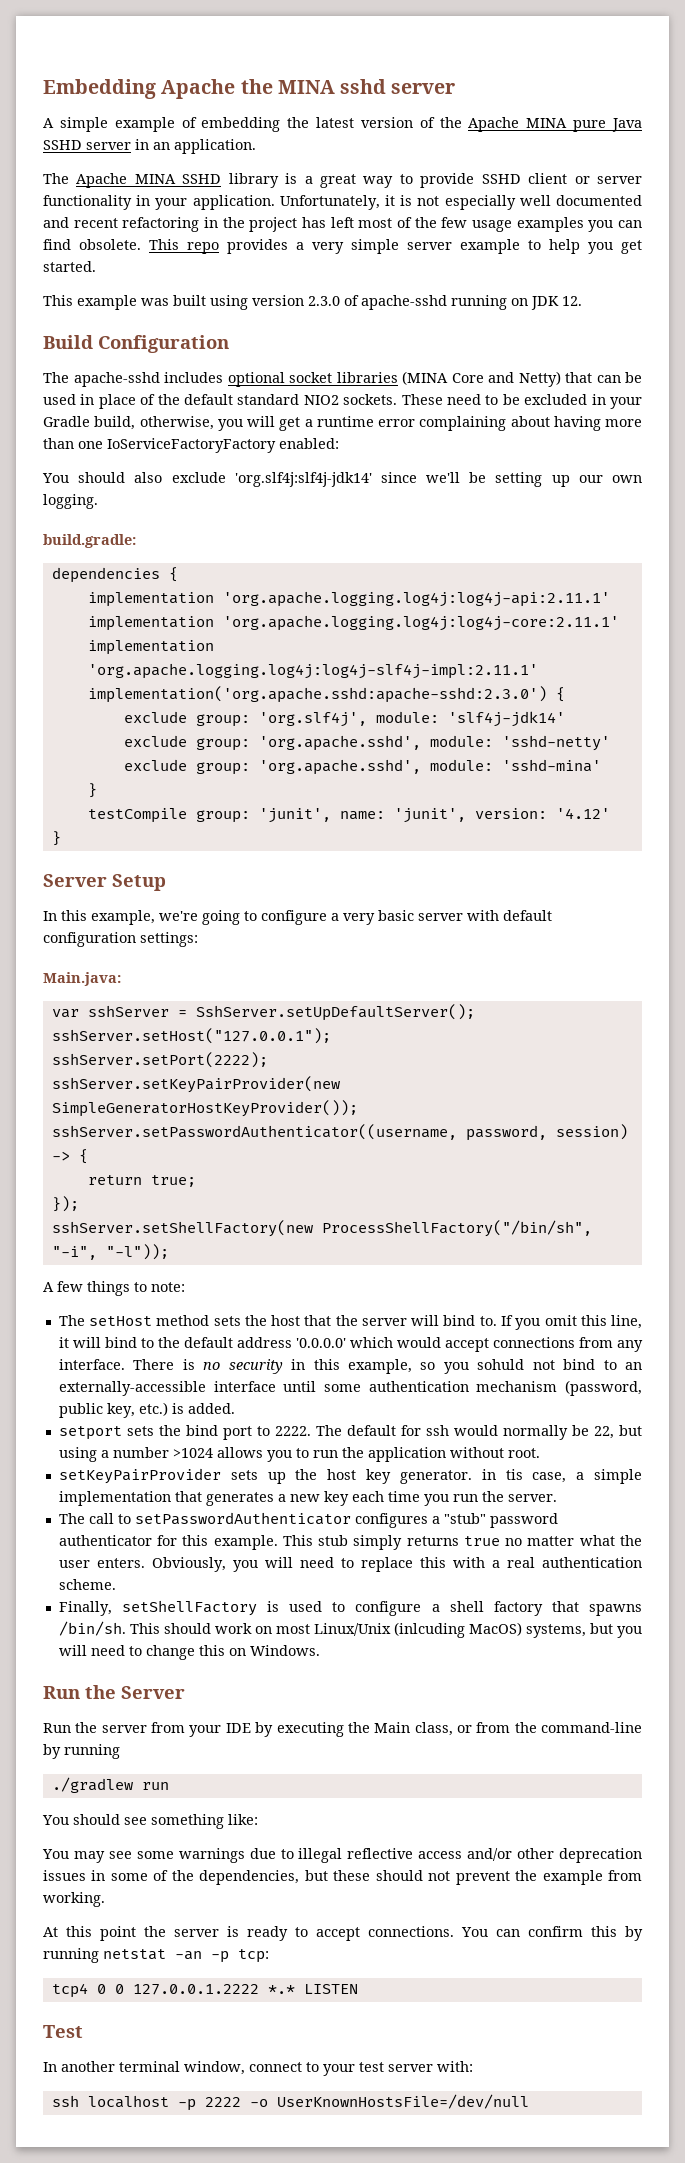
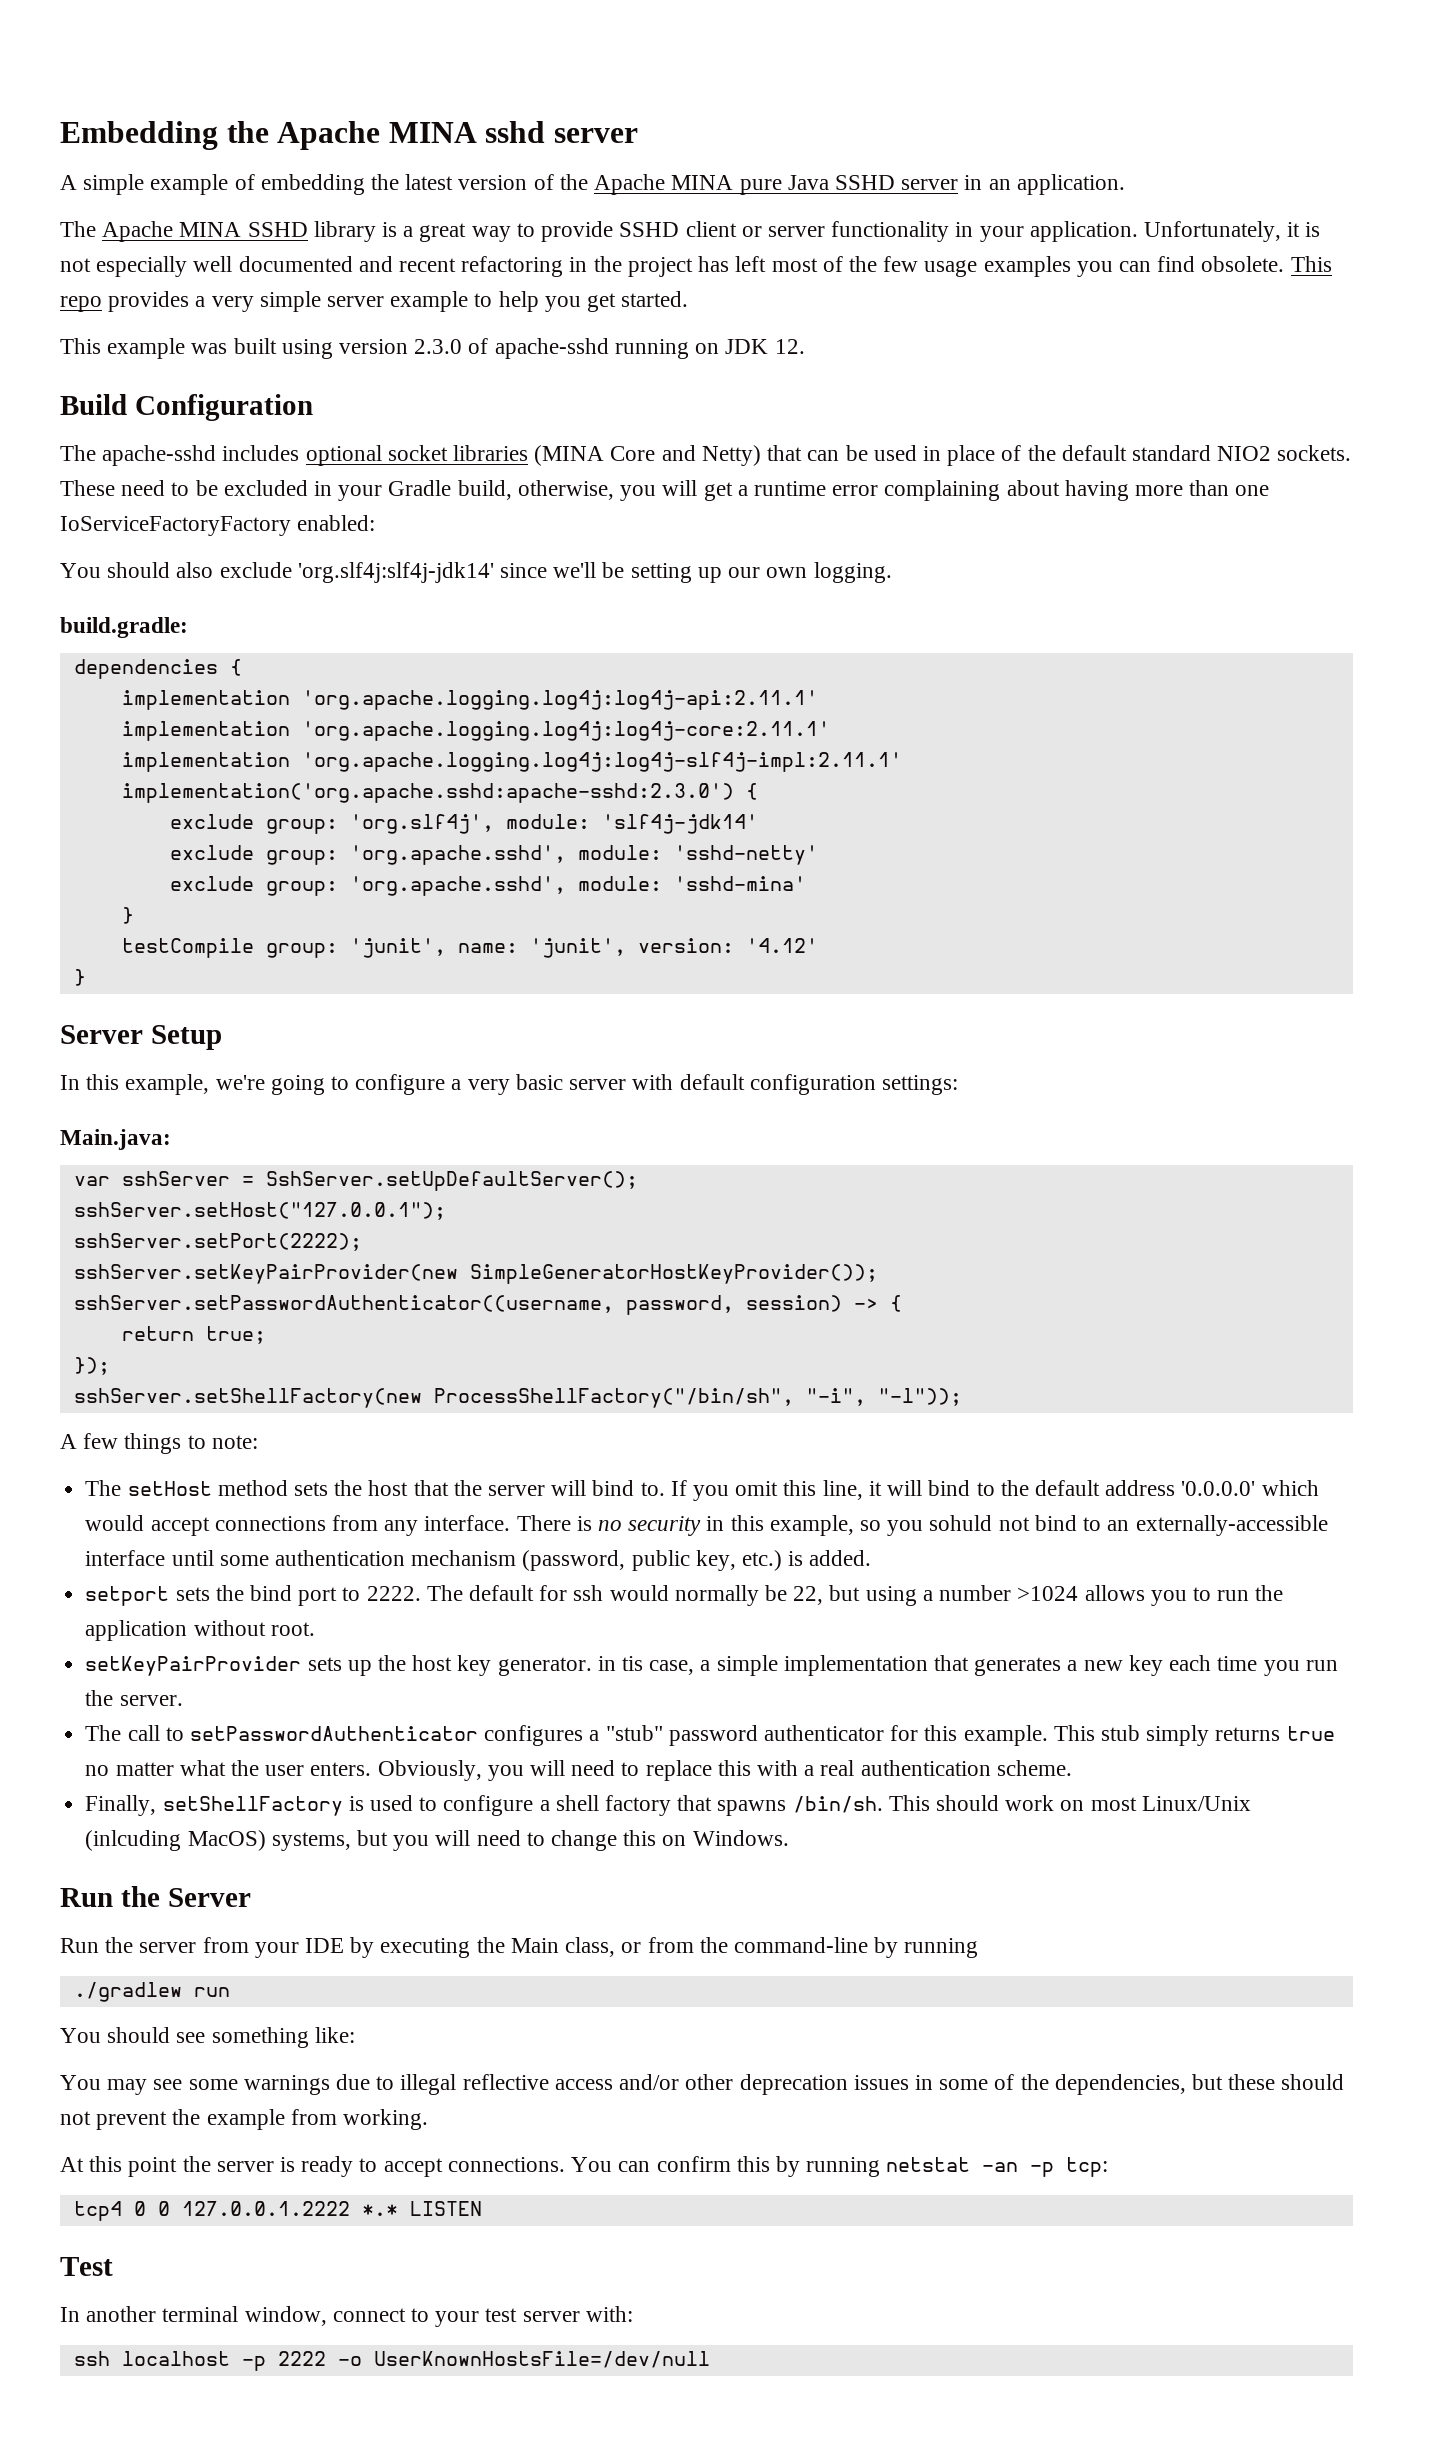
- Embedding Apache the MINA sshd server
+ Embedding the Apache MINA sshd server

